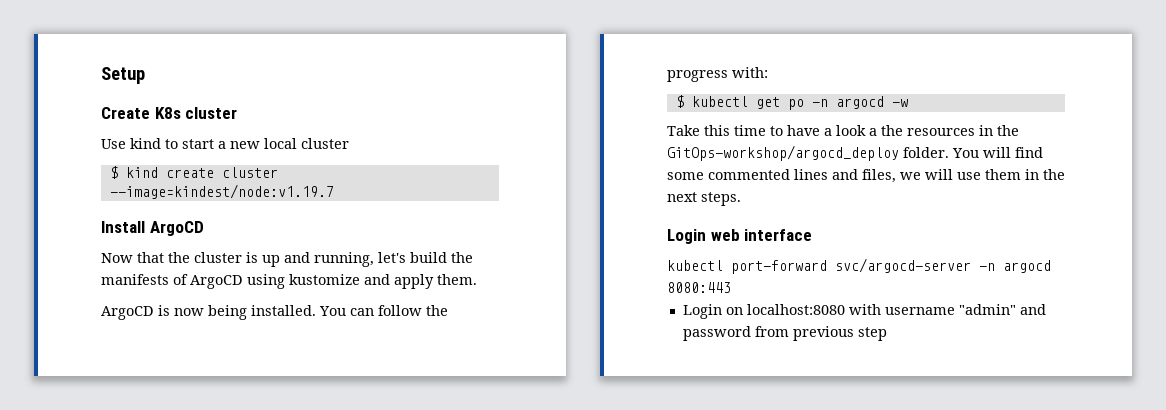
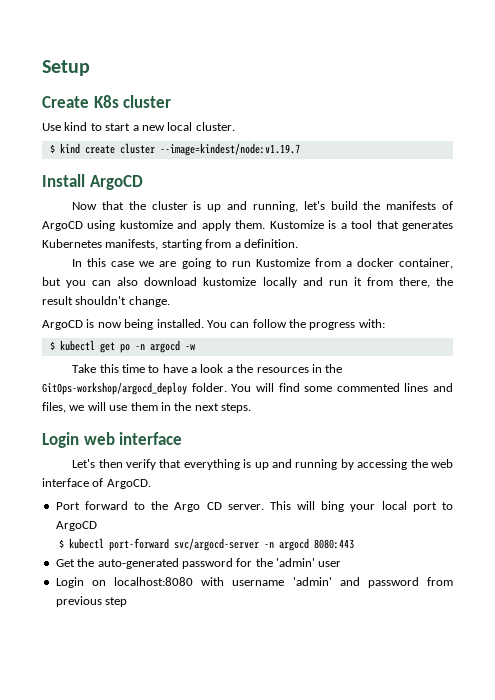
- Use kind to start a new local cluster
+ Use kind to start a new local cluster.
+ Kustomize is a tool that generates Kubernetes manifests, starting from a definition.
+ In this case we are going to run Kustomize from a docker container, but you can also download kustomize locally and run it from there, the result shouldn't change.
- kubectl port-forward svc/argocd-server -n argocd 8080:443
+ Let's then verify that everything is up and running by accessing the web interface of ArgoCD.
+ Port forward to the Argo CD server. This will bing your local port to ArgoCD
+ $ kubectl port-forward svc/argocd-server -n argocd 8080:443
+ Get the auto-generated password for the 'admin' user
- Login on localhost:8080 with username "admin" and password from previous step
+ Login on localhost:8080 with username 'admin' and password from previous step

